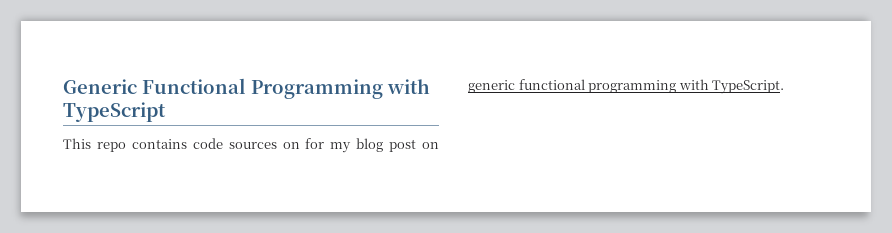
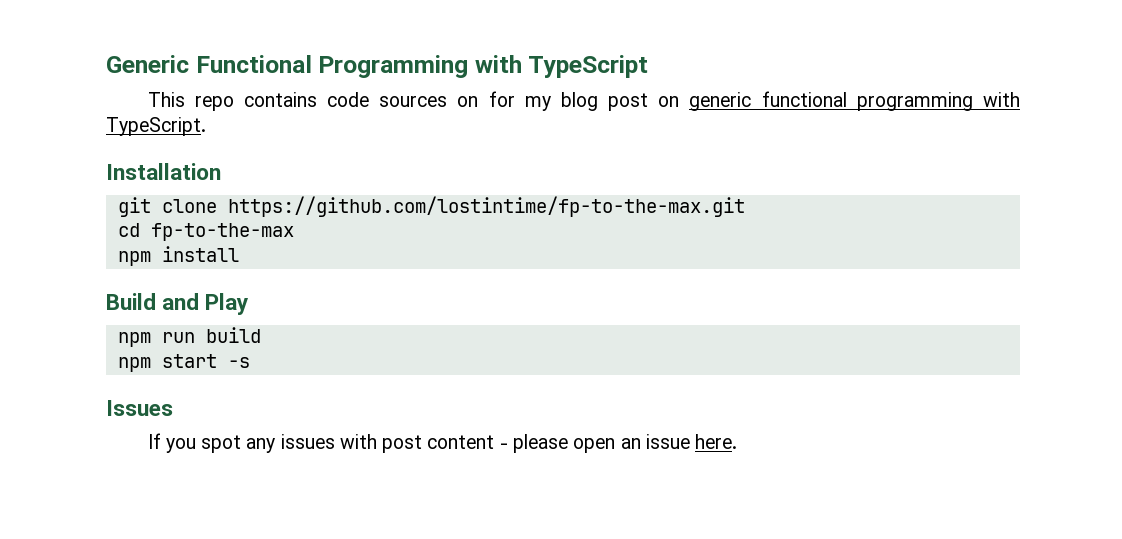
+ Installation
+ git clone https://github.com/lostintime/fp-to-the-max.git
+ cd fp-to-the-max
+ npm install
+ Build and Play
+ npm run build
+ npm start -s
+ Issues
+ If you spot any issues with post content - please open an issue here.

